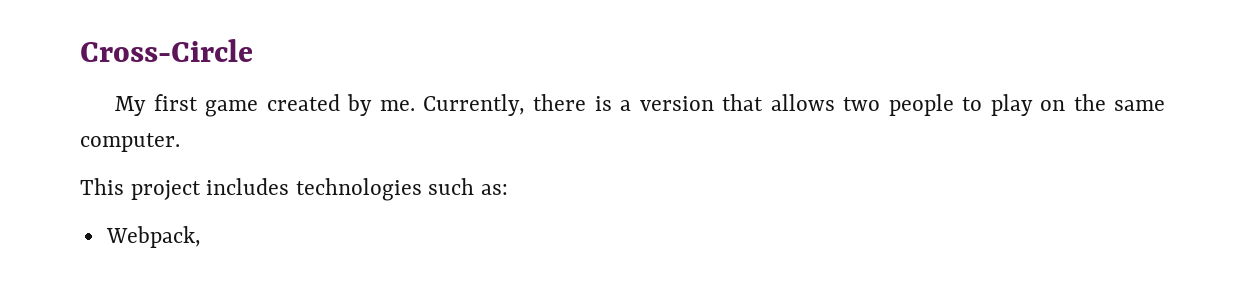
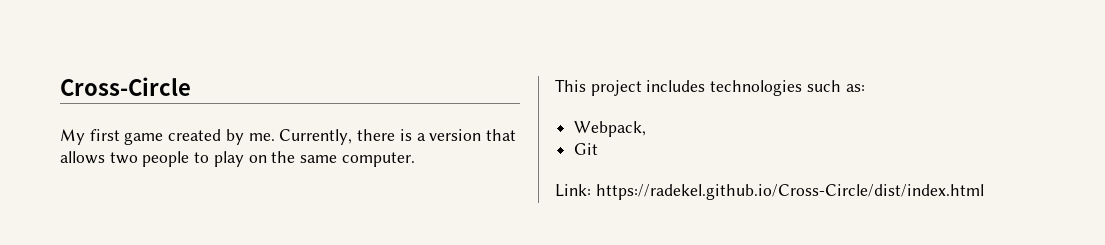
+ Git
+ Link: https://radekel.github.io/Cross-Circle/dist/index.html

